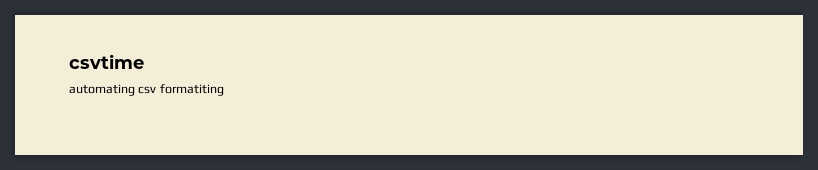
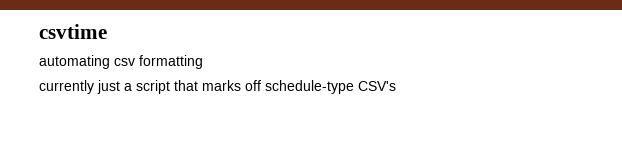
- automating csv formatiting
+ automating csv formatting
+ currently just a script that marks off schedule-type CSV's

